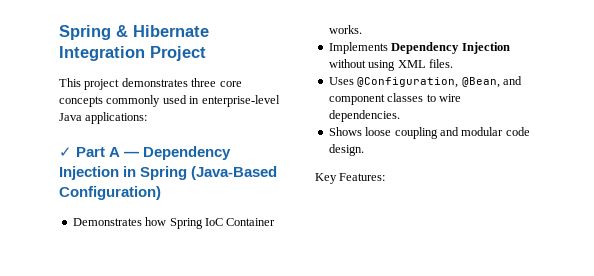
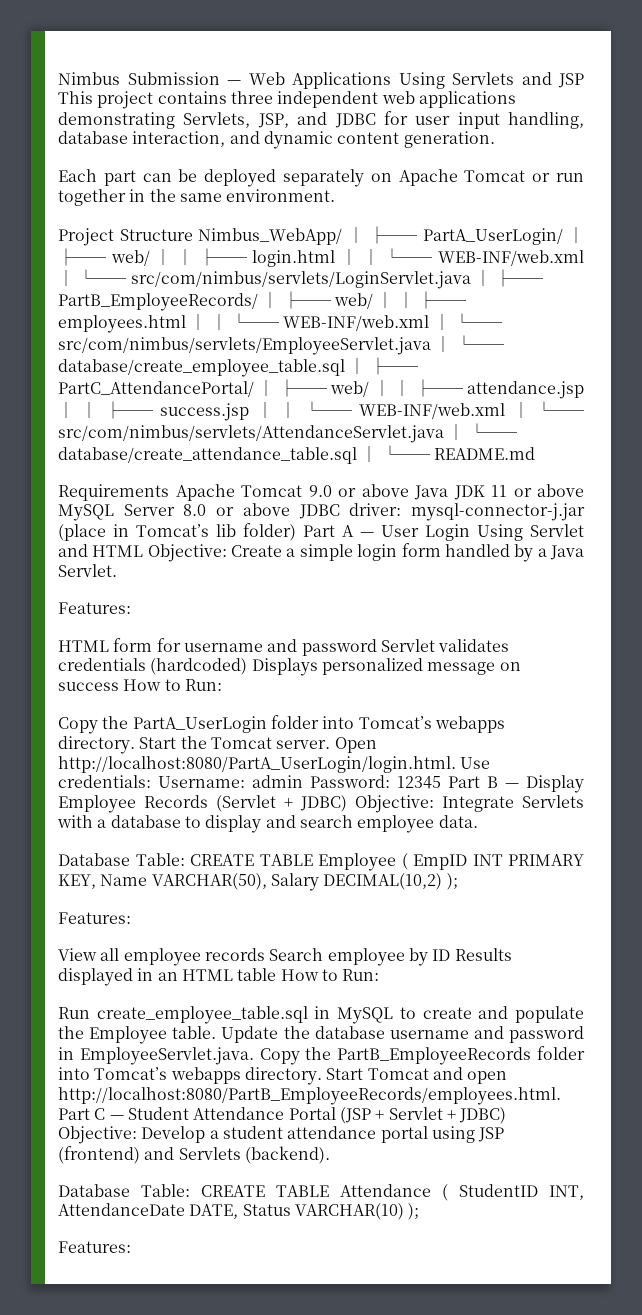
- Spring & Hibernate Integration Project
- This project demonstrates three core concepts commonly used in enterprise-level Java applications:
- ✓ Part A — Dependency Injection in Spring (Java-Based Configuration)
- Demonstrates how Spring IoC Container works.
- Implements Dependency Injection without using XML files.
- Uses @Configuration, @Bean, and component classes to wire dependencies.
- Shows loose coupling and modular code design.
- Key Features:
+ Nimbus Submission — Web Applications Using Servlets and JSP This project contains three independent web applications demonstrating Servlets, JSP, and JDBC for user input handling, database interaction, and dynamic content generation.
+ Each part can be deployed separately on Apache Tomcat or run together in the same environment.
+ Project Structure Nimbus_WebApp/ │ ├── PartA_UserLogin/ │ ├── web/ │ │ ├── login.html │ │ └── WEB-INF/web.xml │ └── src/com/nimbus/servlets/LoginServlet.java │ ├── PartB_EmployeeRecords/ │ ├── web/ │ │ ├── employees.html │ │ └── WEB-INF/web.xml │ └── src/com/nimbus/servlets/EmployeeServlet.java │ └── database/create_employee_table.sql │ ├── PartC_AttendancePortal/ │ ├── web/ │ │ ├── attendance.jsp │ │ ├── success.jsp │ │ └── WEB-INF/web.xml │ └── src/com/nimbus/servlets/AttendanceServlet.java │ └── database/create_attendance_table.sql │ └── README.md
+ Requirements Apache Tomcat 9.0 or above Java JDK 11 or above MySQL Server 8.0 or above JDBC driver: mysql-connector-j.jar (place in Tomcat’s lib folder) Part A — User Login Using Servlet and HTML Objective: Create a simple login form handled by a Java Servlet.
+ Features:
+ HTML form for username and password Servlet validates credentials (hardcoded) Displays personalized message on success How to Run:
+ Copy the PartA_UserLogin folder into Tomcat’s webapps directory. Start the Tomcat server. Open http://localhost:8080/PartA_UserLogin/login.html. Use credentials: Username: admin Password: 12345 Part B — Display Employee Records (Servlet + JDBC) Objective: Integrate Servlets with a database to display and search employee data.
+ Database Table: CREATE TABLE Employee ( EmpID INT PRIMARY KEY, Name VARCHAR(50), Salary DECIMAL(10,2) );
+ Features:
+ View all employee records Search employee by ID Results displayed in an HTML table How to Run:
+ Run create_employee_table.sql in MySQL to create and populate the Employee table. Update the database username and password in EmployeeServlet.java. Copy the PartB_EmployeeRecords folder into Tomcat’s webapps directory. Start Tomcat and open http://localhost:8080/PartB_EmployeeRecords/employees.html. Part C — Student Attendance Portal (JSP + Servlet + JDBC) Objective: Develop a student attendance portal using JSP (frontend) and Servlets (backend).
+ Database Table: CREATE TABLE Attendance ( StudentID INT, AttendanceDate DATE, Status VARCHAR(10) );
+ Features:

